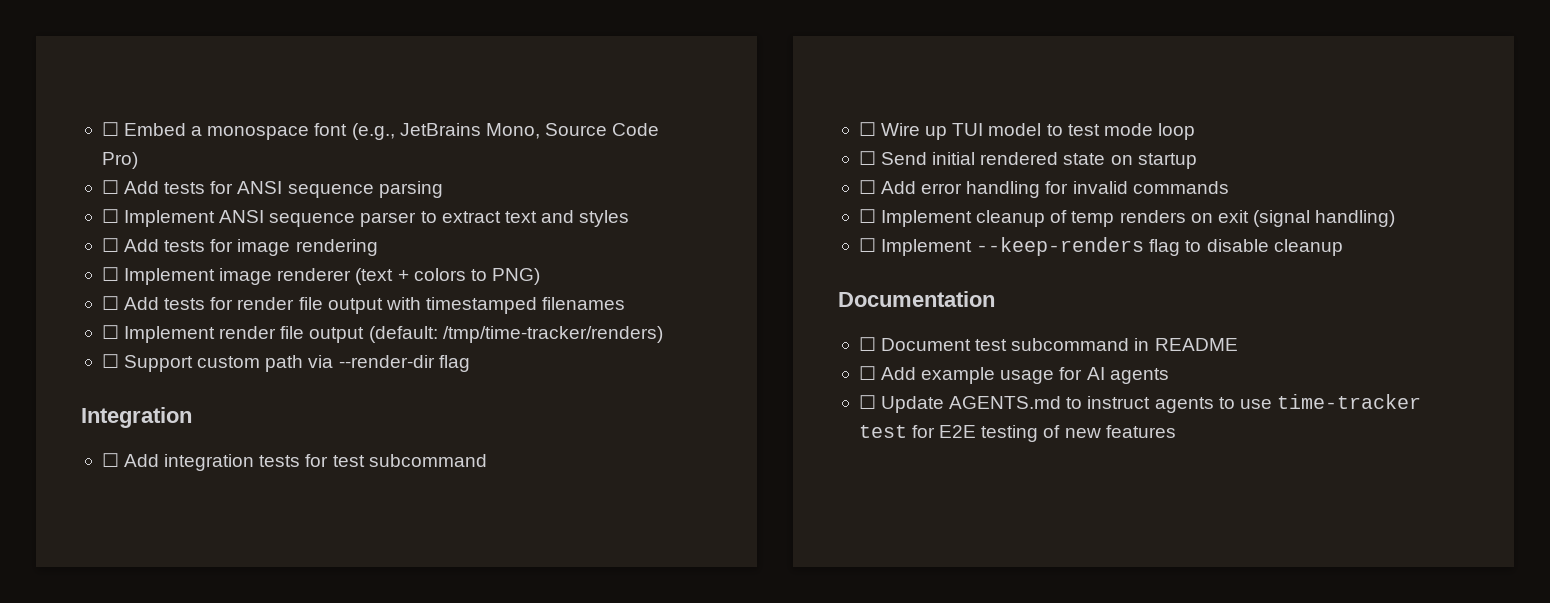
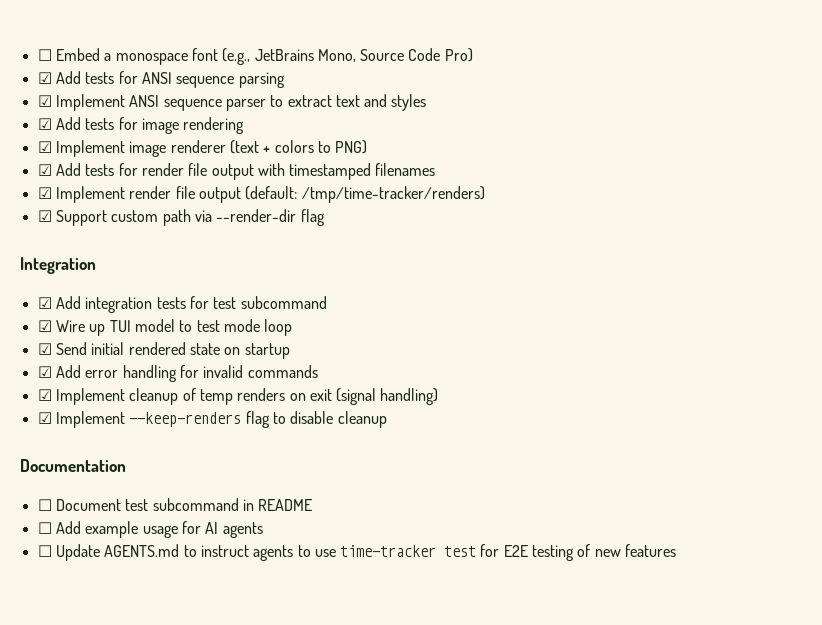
- ☐ Add tests for ANSI sequence parsing
+ ☑ Add tests for ANSI sequence parsing
- ☐ Implement ANSI sequence parser to extract text and styles
+ ☑ Implement ANSI sequence parser to extract text and styles
- ☐ Add tests for image rendering
+ ☑ Add tests for image rendering
- ☐ Implement image renderer (text + colors to PNG)
+ ☑ Implement image renderer (text + colors to PNG)
- ☐ Add tests for render file output with timestamped filenames
+ ☑ Add tests for render file output with timestamped filenames
- ☐ Implement render file output (default: /tmp/time-tracker/renders)
+ ☑ Implement render file output (default: /tmp/time-tracker/renders)
- ☐ Support custom path via --render-dir flag
+ ☑ Support custom path via --render-dir flag
- ☐ Add integration tests for test subcommand
+ ☑ Add integration tests for test subcommand
- ☐ Wire up TUI model to test mode loop
+ ☑ Wire up TUI model to test mode loop
- ☐ Send initial rendered state on startup
+ ☑ Send initial rendered state on startup
- ☐ Add error handling for invalid commands
+ ☑ Add error handling for invalid commands
- ☐ Implement cleanup of temp renders on exit (signal handling)
+ ☑ Implement cleanup of temp renders on exit (signal handling)
- ☐ Implement --keep-renders flag to disable cleanup
+ ☑ Implement --keep-renders flag to disable cleanup

